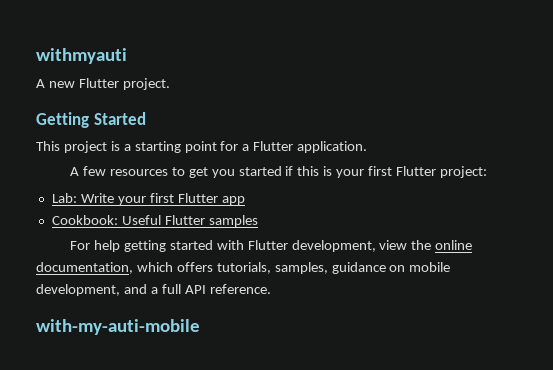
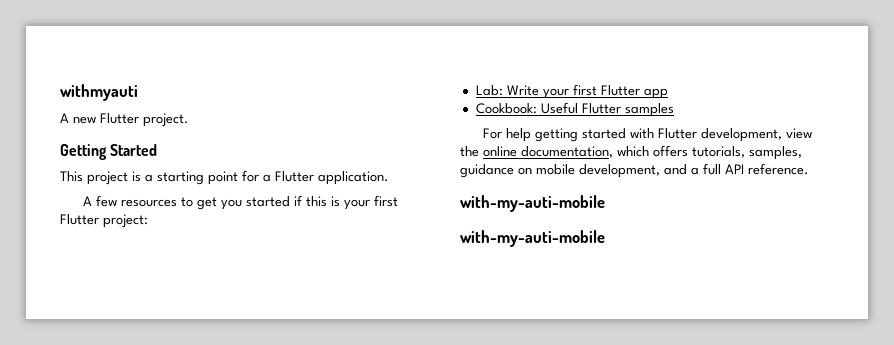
  For help getting started with Flutter development, view the online documentation, which offers tutorials, samples, guidance on mobile development, and a full API reference.
+ with-my-auti-mobile

